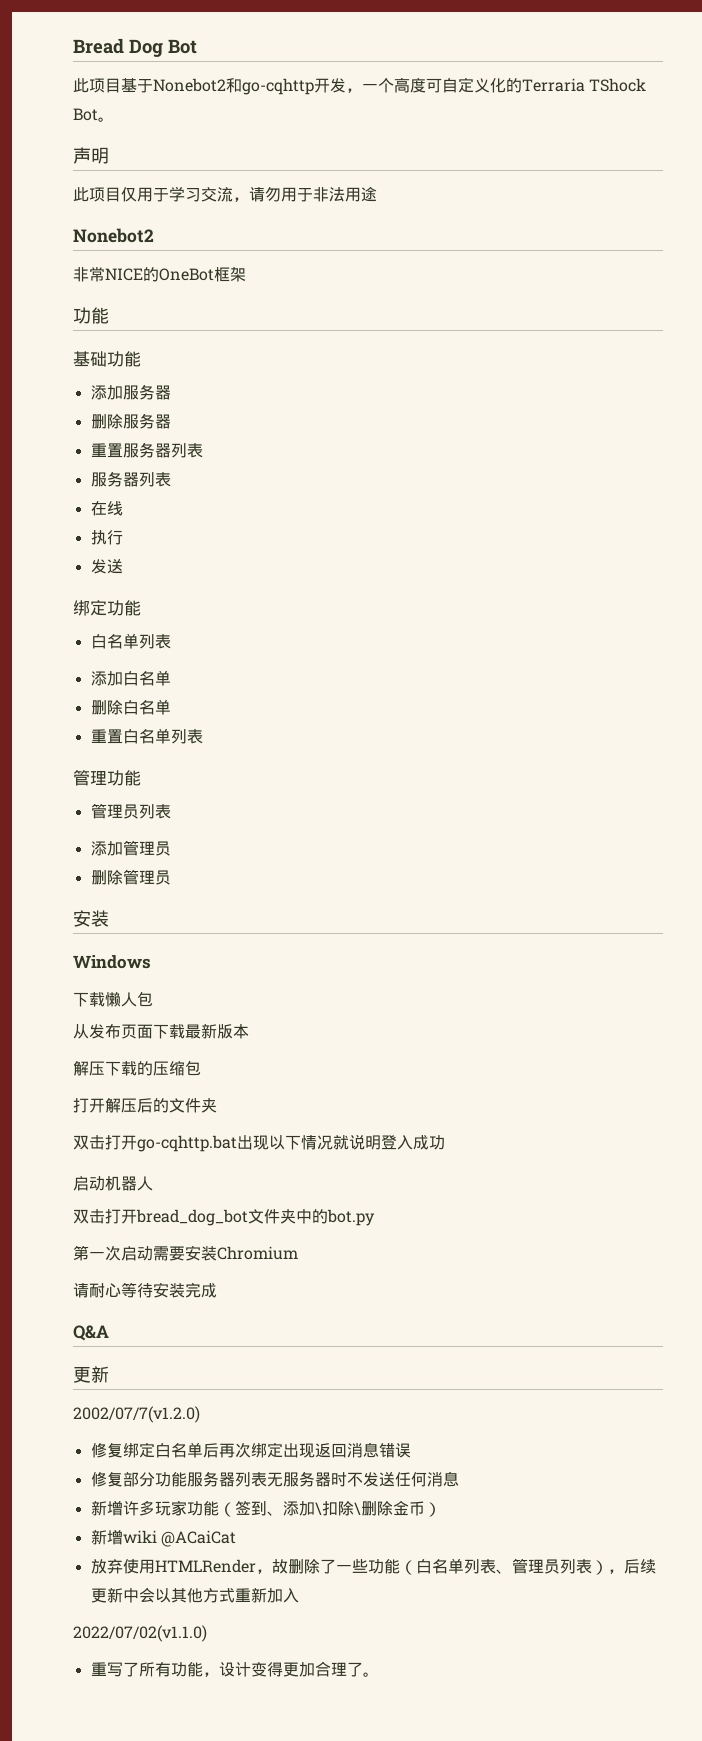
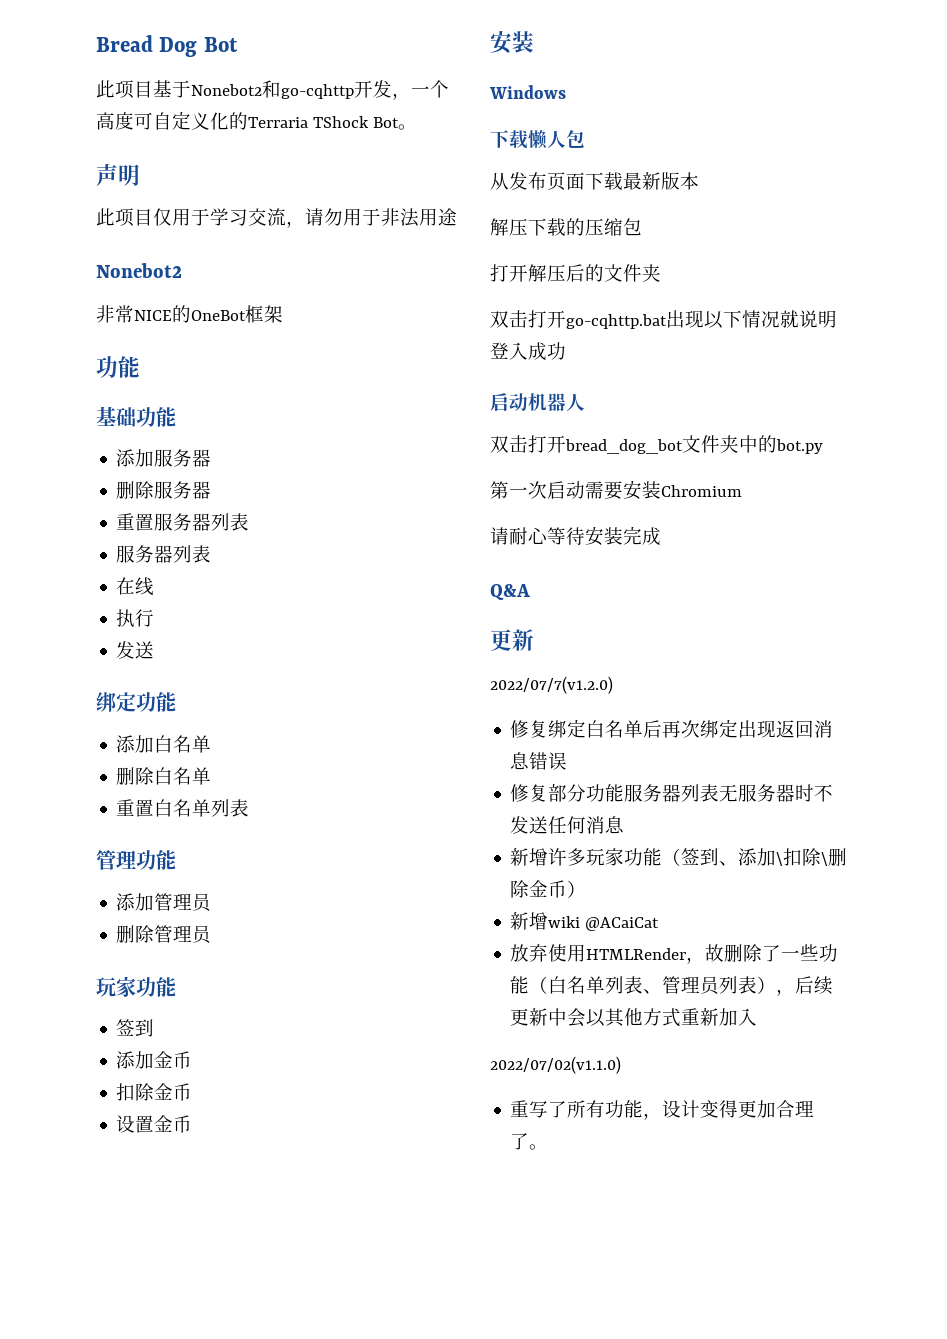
  绑定功能
- 白名单列表
  管理功能
- 管理员列表
  删除管理员
+ 玩家功能
+ 签到
+ 添加金币
+ 扣除金币
+ 设置金币
- 2002/07/7(v1.2.0)
+ 2022/07/7(v1.2.0)

